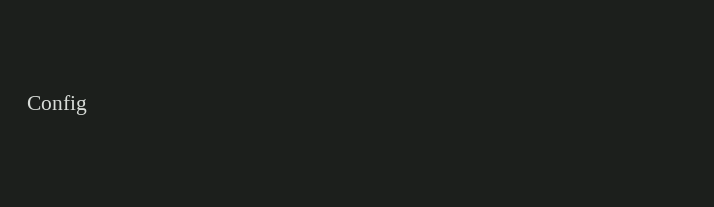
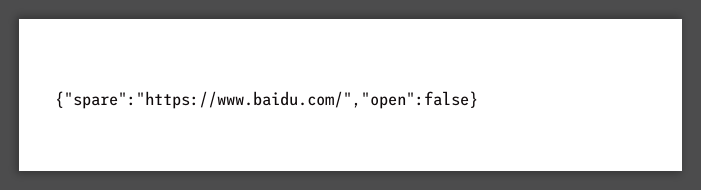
- Config
+ {"spare":"https://www.baidu.com/","open":false}

